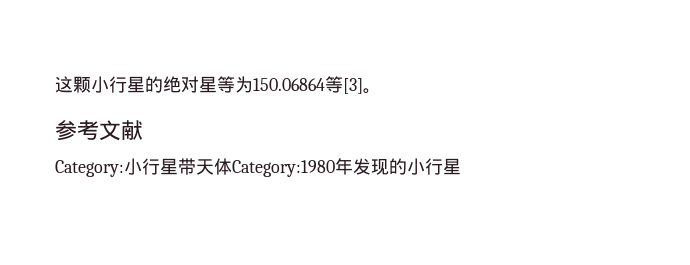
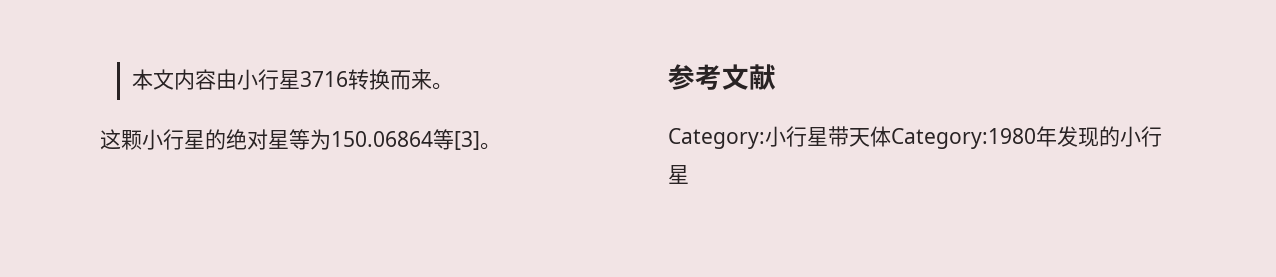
+ 本文内容由小行星3716转换而来。

